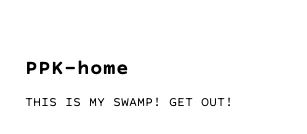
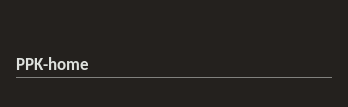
- THIS IS MY SWAMP! GET OUT!

